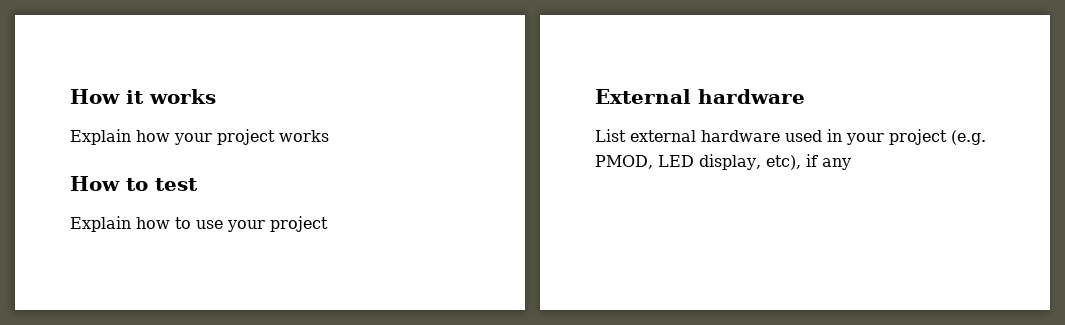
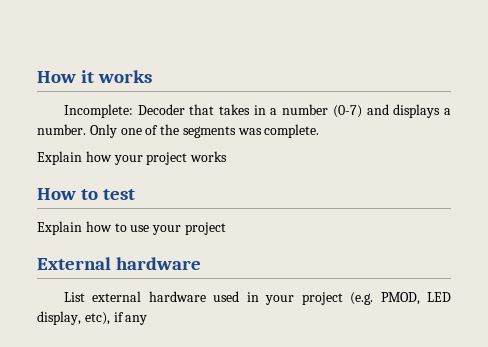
+ Incomplete: Decoder that takes in a number (0-7) and displays a number. Only one of the segments was complete.

